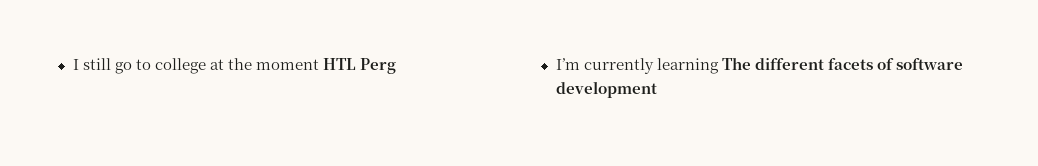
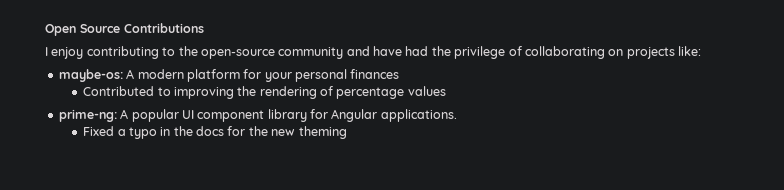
- I still go to college at the moment HTL Perg
- I’m currently learning The different facets of software development
+ Open Source Contributions
+ I enjoy contributing to the open-source community and have had the privilege of collaborating on projects like:
+ maybe-os: A modern platform for your personal finances
+ Contributed to improving the rendering of percentage values
+ prime-ng: A popular UI component library for Angular applications.
+ Fixed a typo in the docs for the new theming

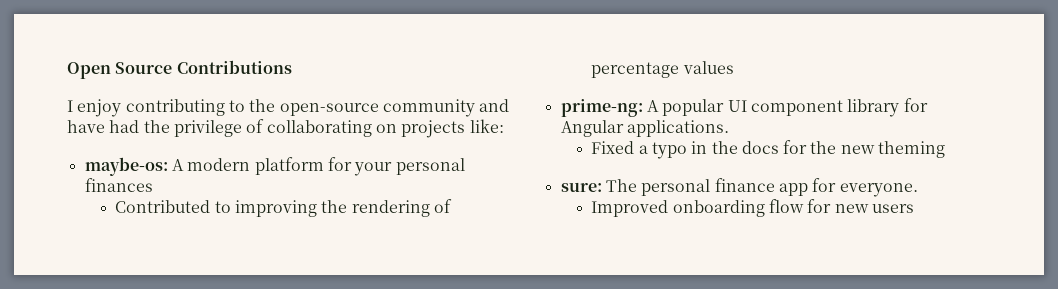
+ sure: The personal finance app for everyone.
+ Improved onboarding flow for new users

